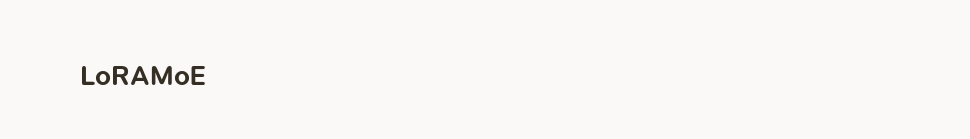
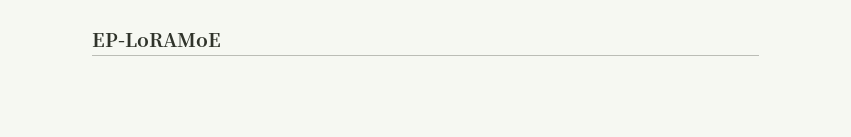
- LoRAMoE
+ EP-LoRAMoE

